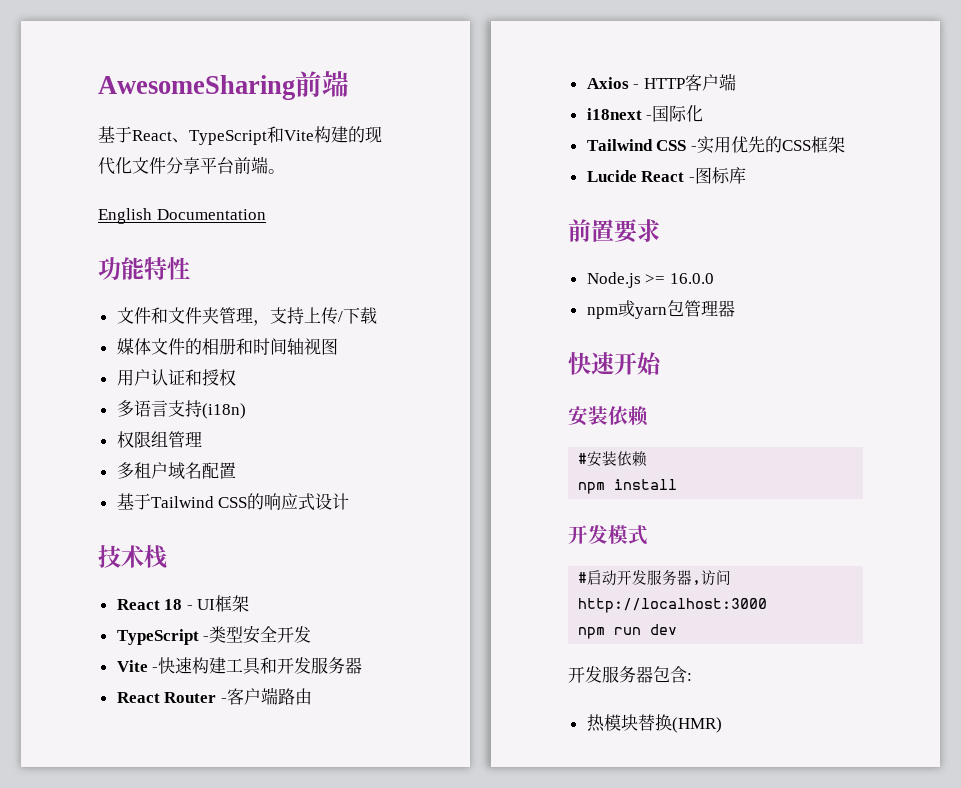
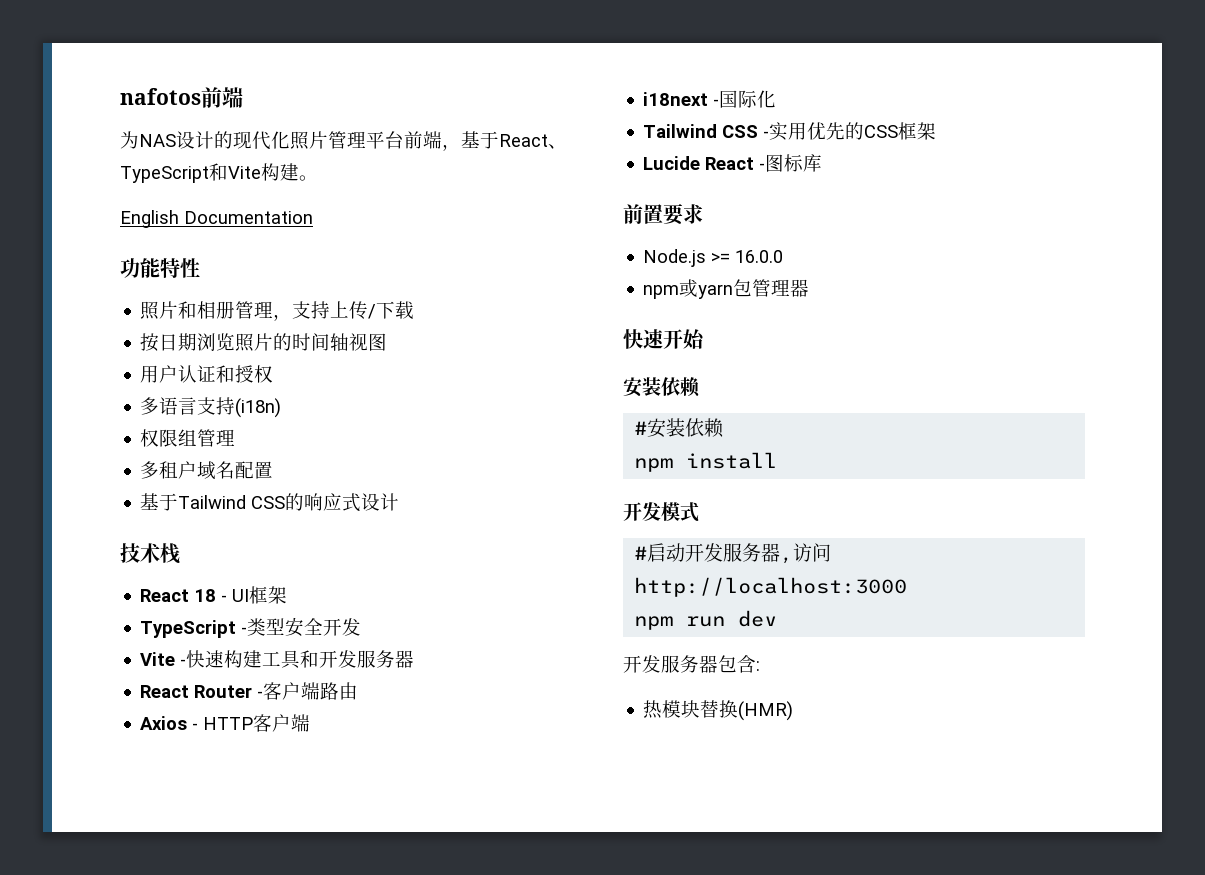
- AwesomeSharing前端
+ nafotos前端
- 基于React、TypeScript和Vite构建的现代化文件分享平台前端。
+ 为NAS设计的现代化照片管理平台前端，基于React、TypeScript和Vite构建。
- 文件和文件夹管理，支持上传/下载
+ 照片和相册管理，支持上传/下载
- 媒体文件的相册和时间轴视图
+ 按日期浏览照片的时间轴视图

